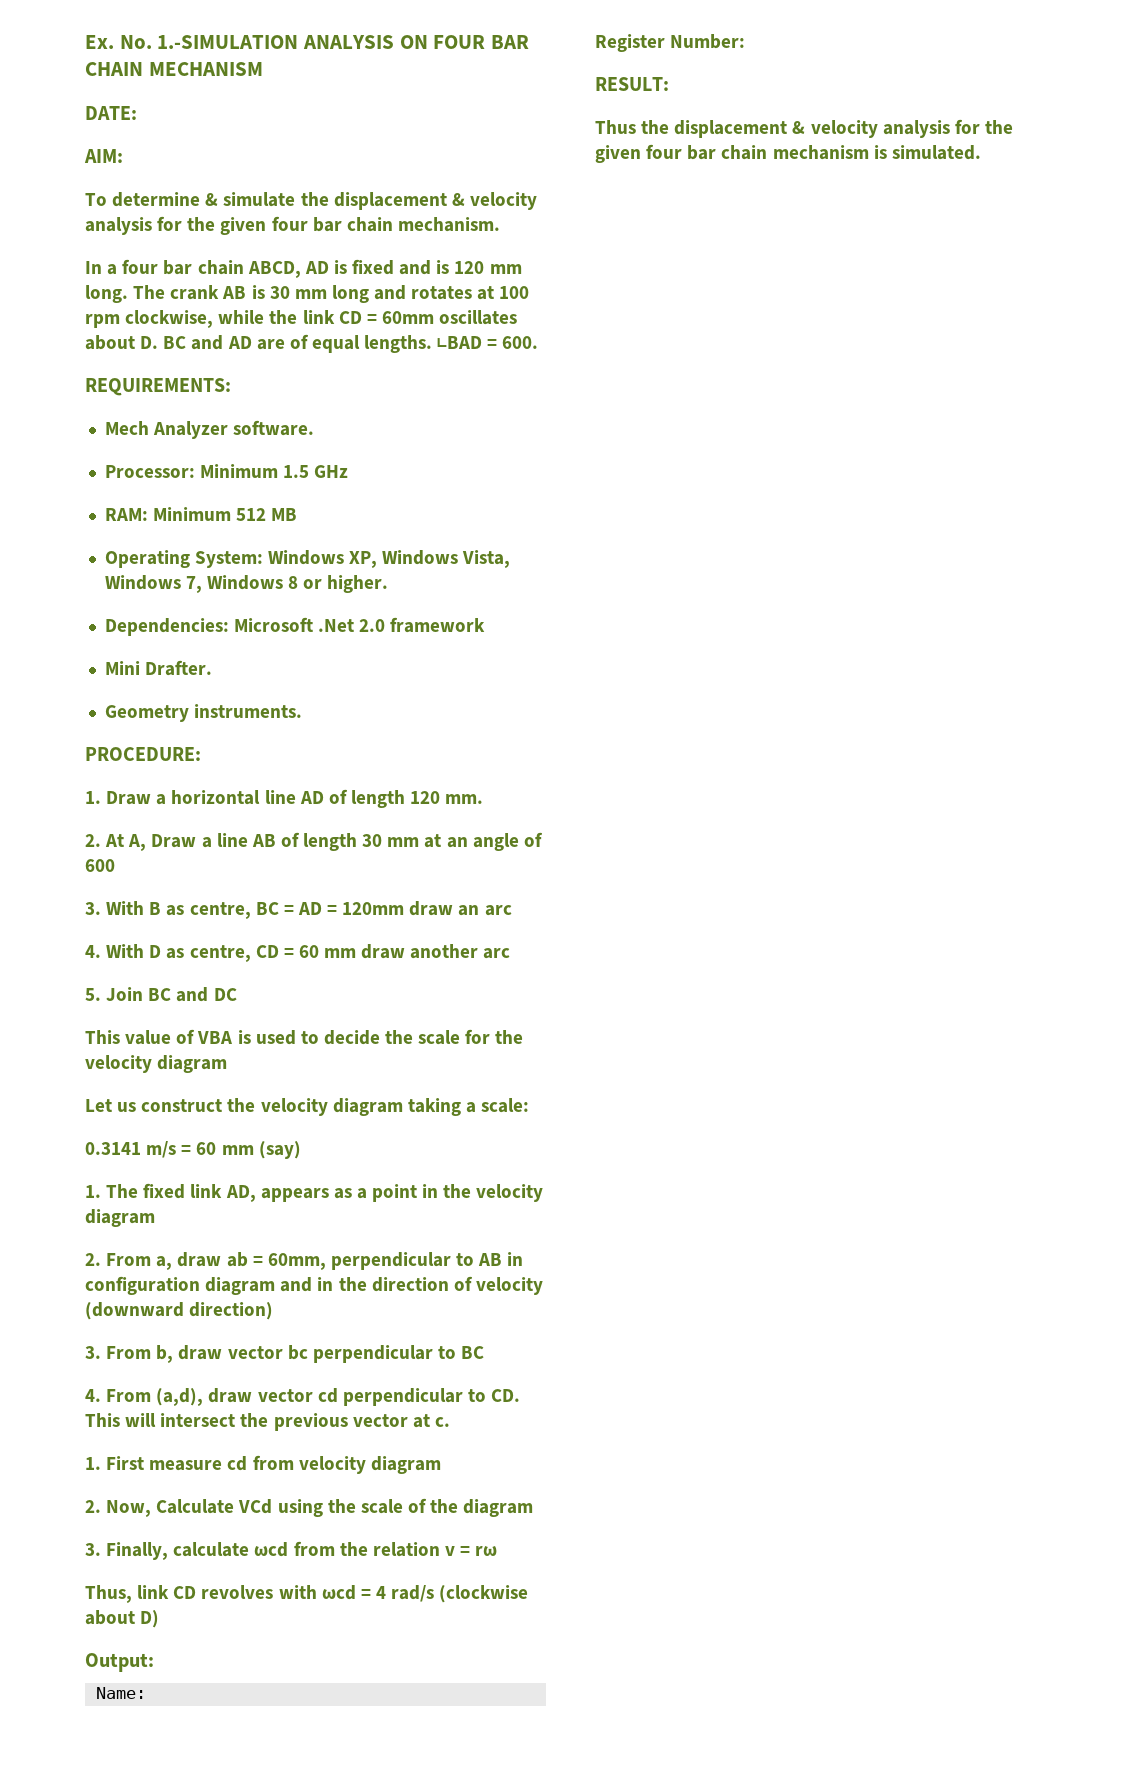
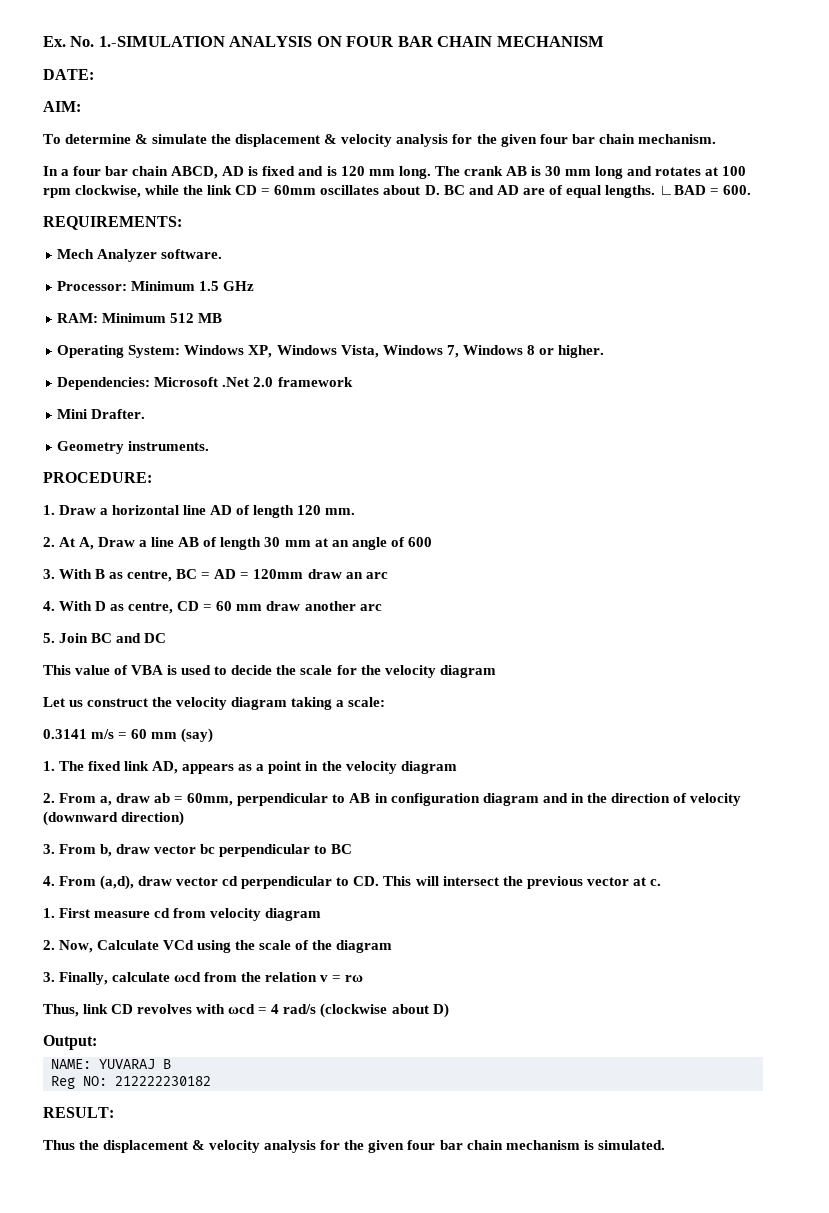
- Name:
- Register Number:
+ NAME: YUVARAJ B
+ Reg NO: 212222230182

